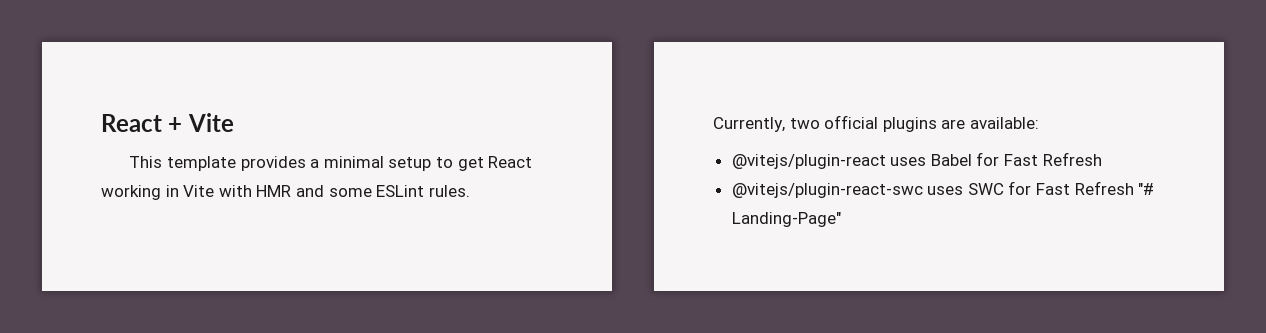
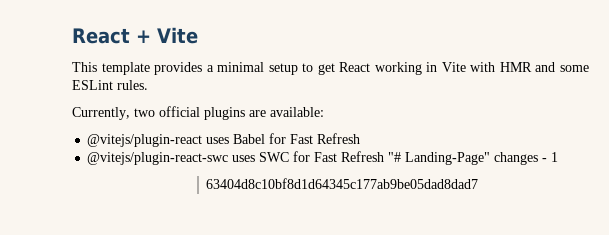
- @vitejs/plugin-react-swc uses SWC for Fast Refresh "# Landing-Page"
+ @vitejs/plugin-react-swc uses SWC for Fast Refresh "# Landing-Page" changes - 1
+ 63404d8c10bf8d1d64345c177ab9be05dad8dad7

